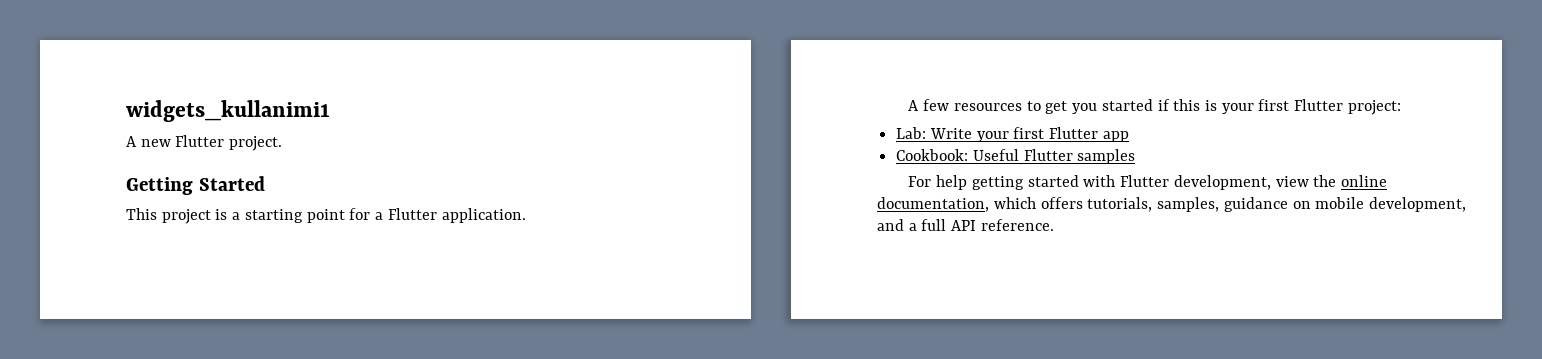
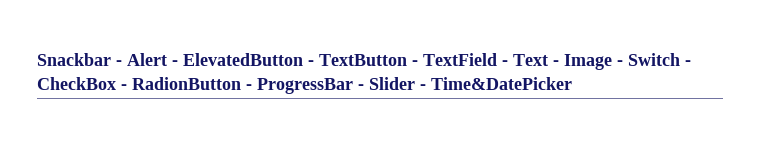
- widgets_kullanimi1
- A new Flutter project.
- Getting Started
- This project is a starting point for a Flutter application.
- A few resources to get you started if this is your first Flutter project:
- Lab: Write your first Flutter app
- Cookbook: Useful Flutter samples
- For help getting started with Flutter development, view the online documentation, which offers tutorials, samples, guidance on mobile development, and a full API reference.
+ Snackbar - Alert - ElevatedButton - TextButton - TextField - Text - Image - Switch - CheckBox - RadionButton - ProgressBar - Slider - Time&DatePicker

